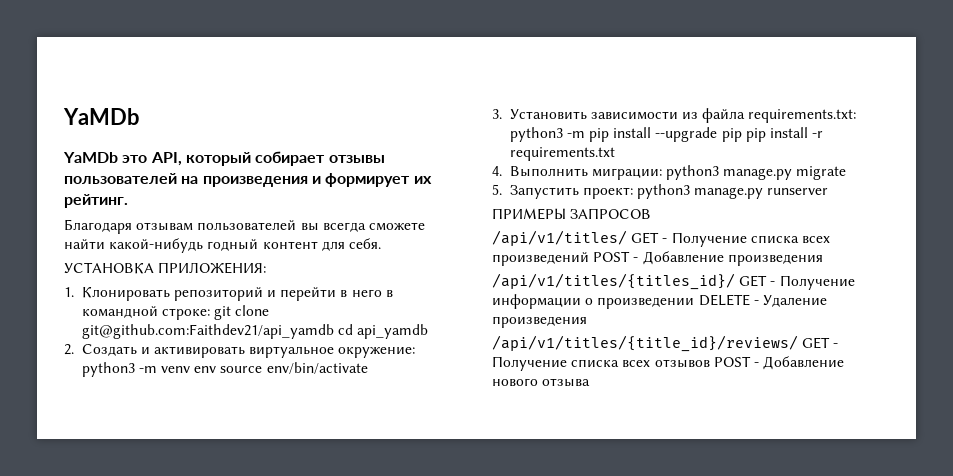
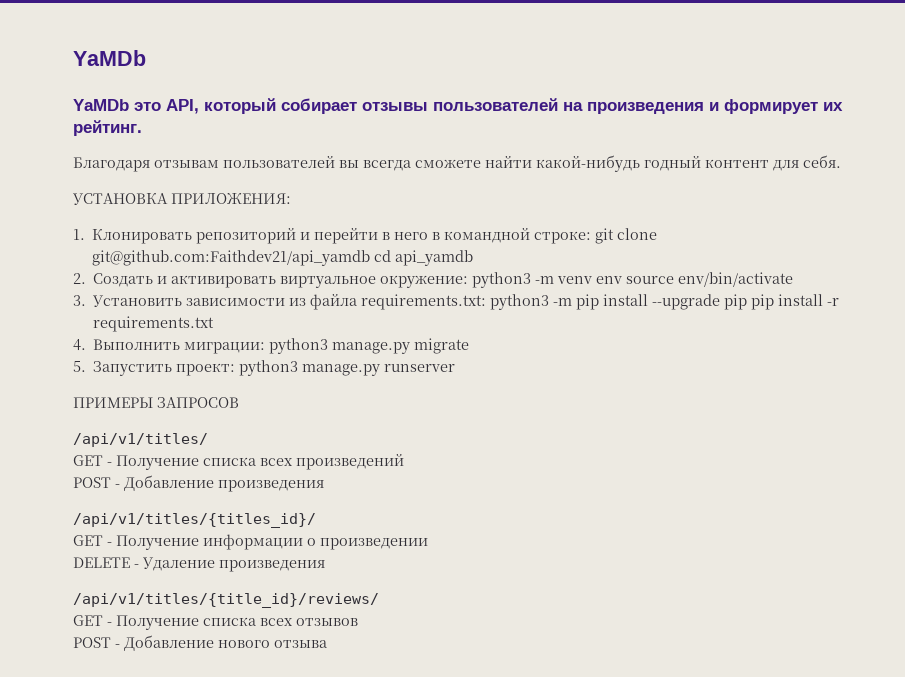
- /api/v1/titles/ GET - Получение списка всех произведений POST - Добавление произведения
+ /api/v1/titles/
+ GET - Получение списка всех произведений
+ POST - Добавление произведения
- /api/v1/titles/{titles_id}/ GET - Получение информации о произведении DELETE - Удаление произведения
+ /api/v1/titles/{titles_id}/
+ GET - Получение информации о произведении
+ DELETE - Удаление произведения
- /api/v1/titles/{title_id}/reviews/ GET - Получение списка всех отзывов POST - Добавление нового отзыва
+ /api/v1/titles/{title_id}/reviews/
+ GET - Получение списка всех отзывов
+ POST - Добавление нового отзыва

